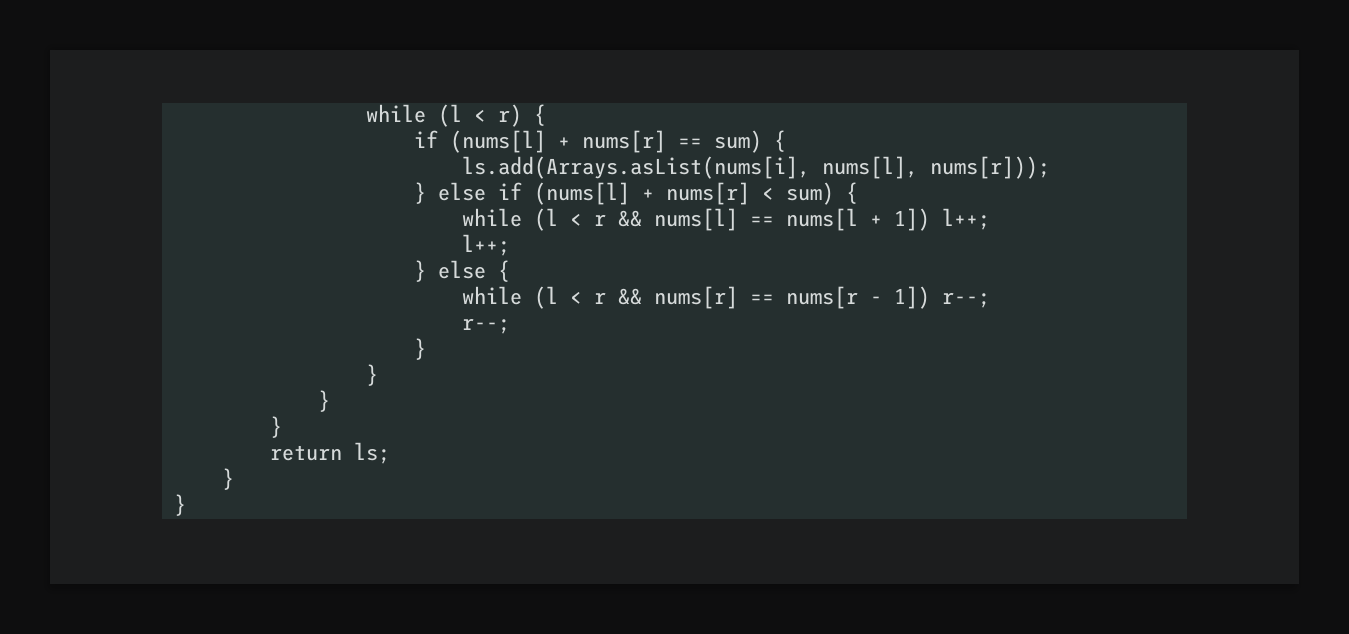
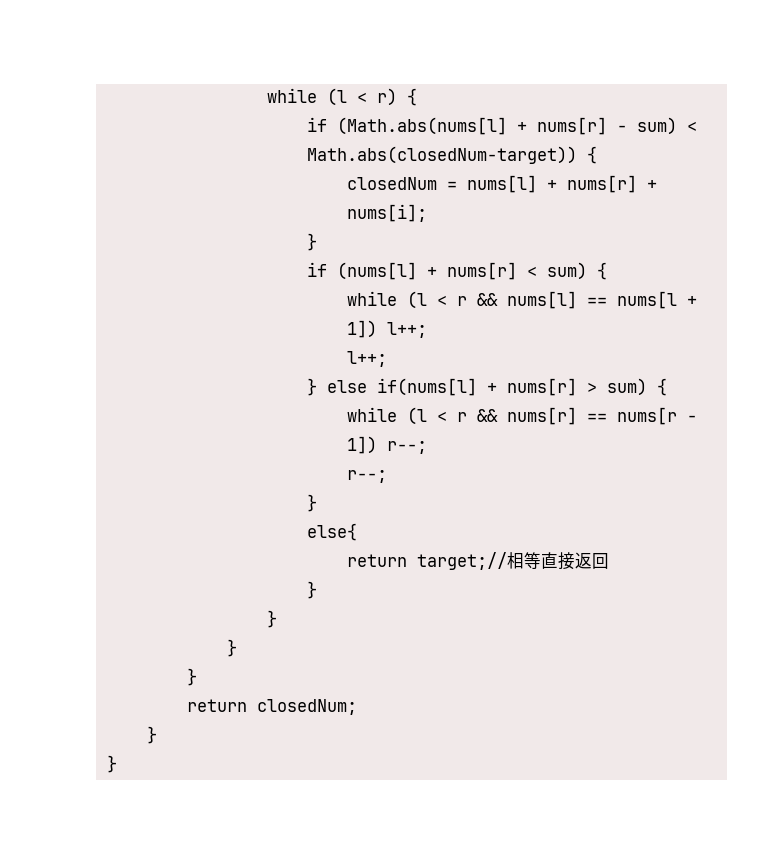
- if (nums[l] + nums[r] == sum) {
- ls.add(Arrays.asList(nums[i], nums[l], nums[r]));
- } else if (nums[l] + nums[r] < sum) {
+ if (Math.abs(nums[l] + nums[r] - sum) < Math.abs(closedNum-target)) {
+ closedNum = nums[l] + nums[r] + nums[i];
+ }
+ if (nums[l] + nums[r] < sum) {
- } else {
+ } else if(nums[l] + nums[r] > sum) {
+ else{
+ return target;//相等直接返回
+ }
- return ls;
+ return closedNum;

